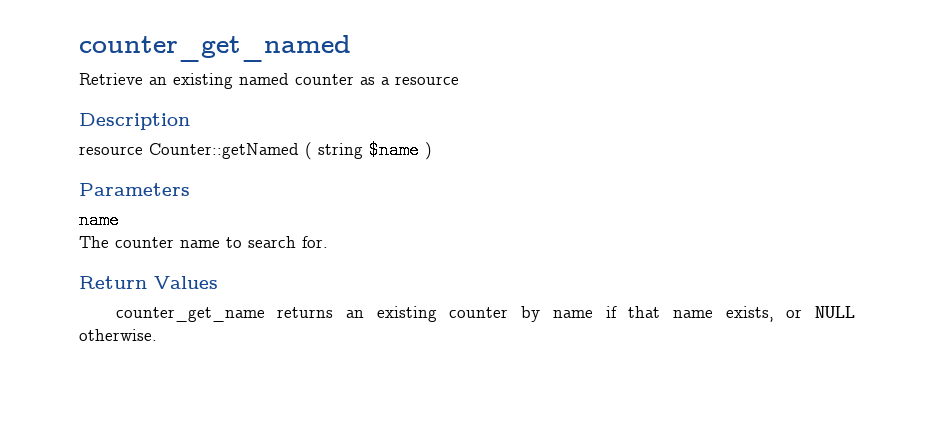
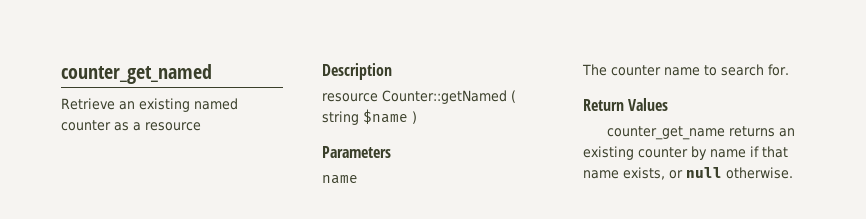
- counter_get_name returns an existing counter by name if that name exists, or NULL otherwise.
+ counter_get_name returns an existing counter by name if that name exists, or null otherwise.

